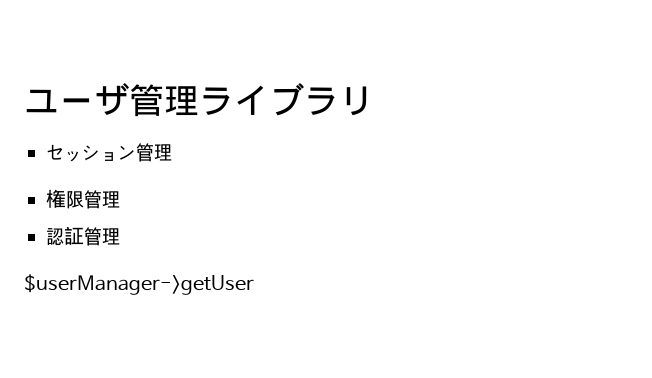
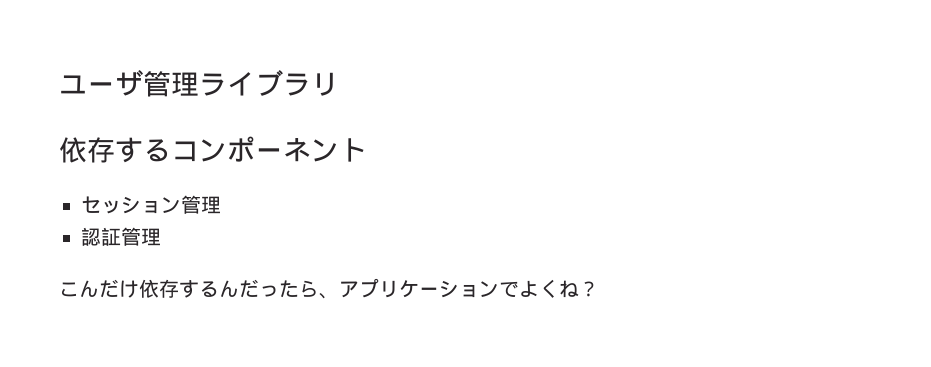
+ 依存するコンポーネント
- 権限管理
- $userManager->getUser
+ こんだけ依存するんだったら、アプリケーションでよくね？

